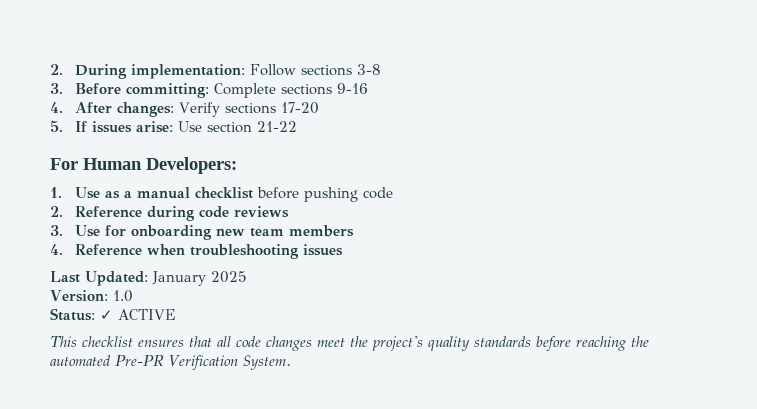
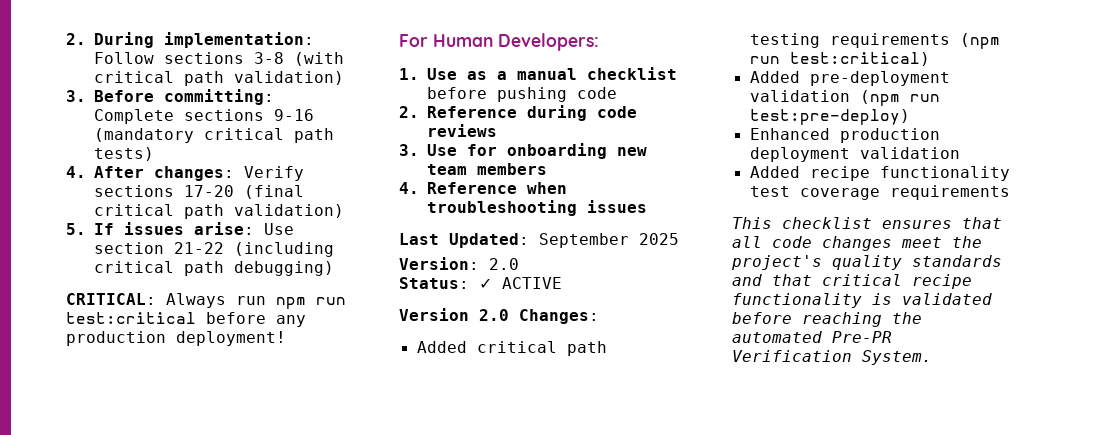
- 2. During implementation: Follow sections 3-8
+ 2. During implementation: Follow sections 3-8 (with critical path validation)
- 3. Before committing: Complete sections 9-16
+ 3. Before committing: Complete sections 9-16 (mandatory critical path tests)
- 4. After changes: Verify sections 17-20
+ 4. After changes: Verify sections 17-20 (final critical path validation)
- 5. If issues arise: Use section 21-22
+ 5. If issues arise: Use section 21-22 (including critical path debugging)
+ CRITICAL: Always run npm run test:critical before any production deployment!
- Last Updated: January 2025
+ Last Updated: September 2025
- Version: 1.0
+ Version: 2.0
+ Version 2.0 Changes:
+ Added critical path testing requirements (npm run test:critical)
+ Added pre-deployment validation (npm run test:pre-deploy)
+ Enhanced production deployment validation
+ Added recipe functionality test coverage requirements
- This checklist ensures that all code changes meet the project's quality standards before reaching the automated Pre-PR Verification System.
+ This checklist ensures that all code changes meet the project's quality standards and that critical recipe functionality is validated before reaching the automated Pre-PR Verification System.

